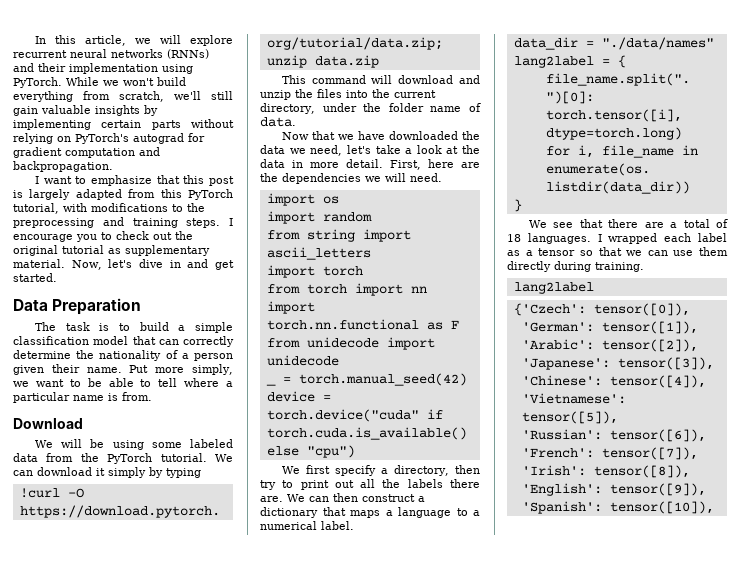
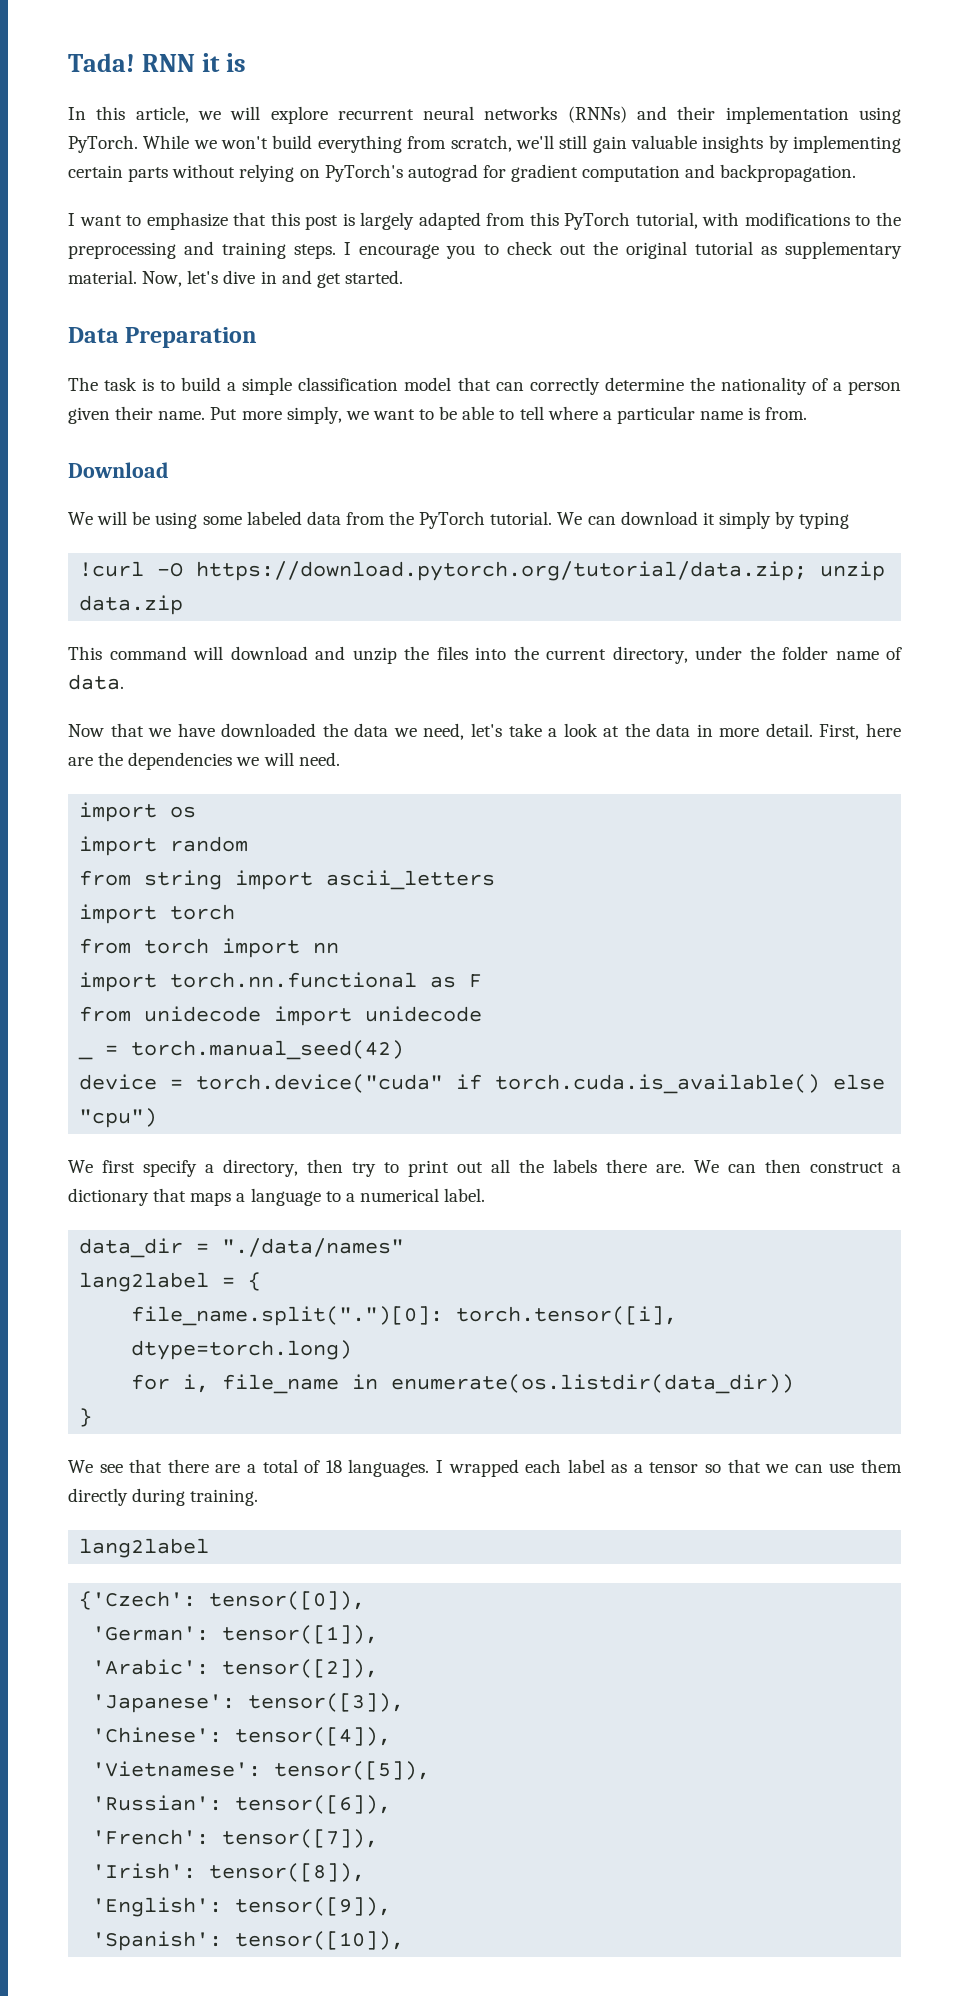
+ Tada! RNN it is

